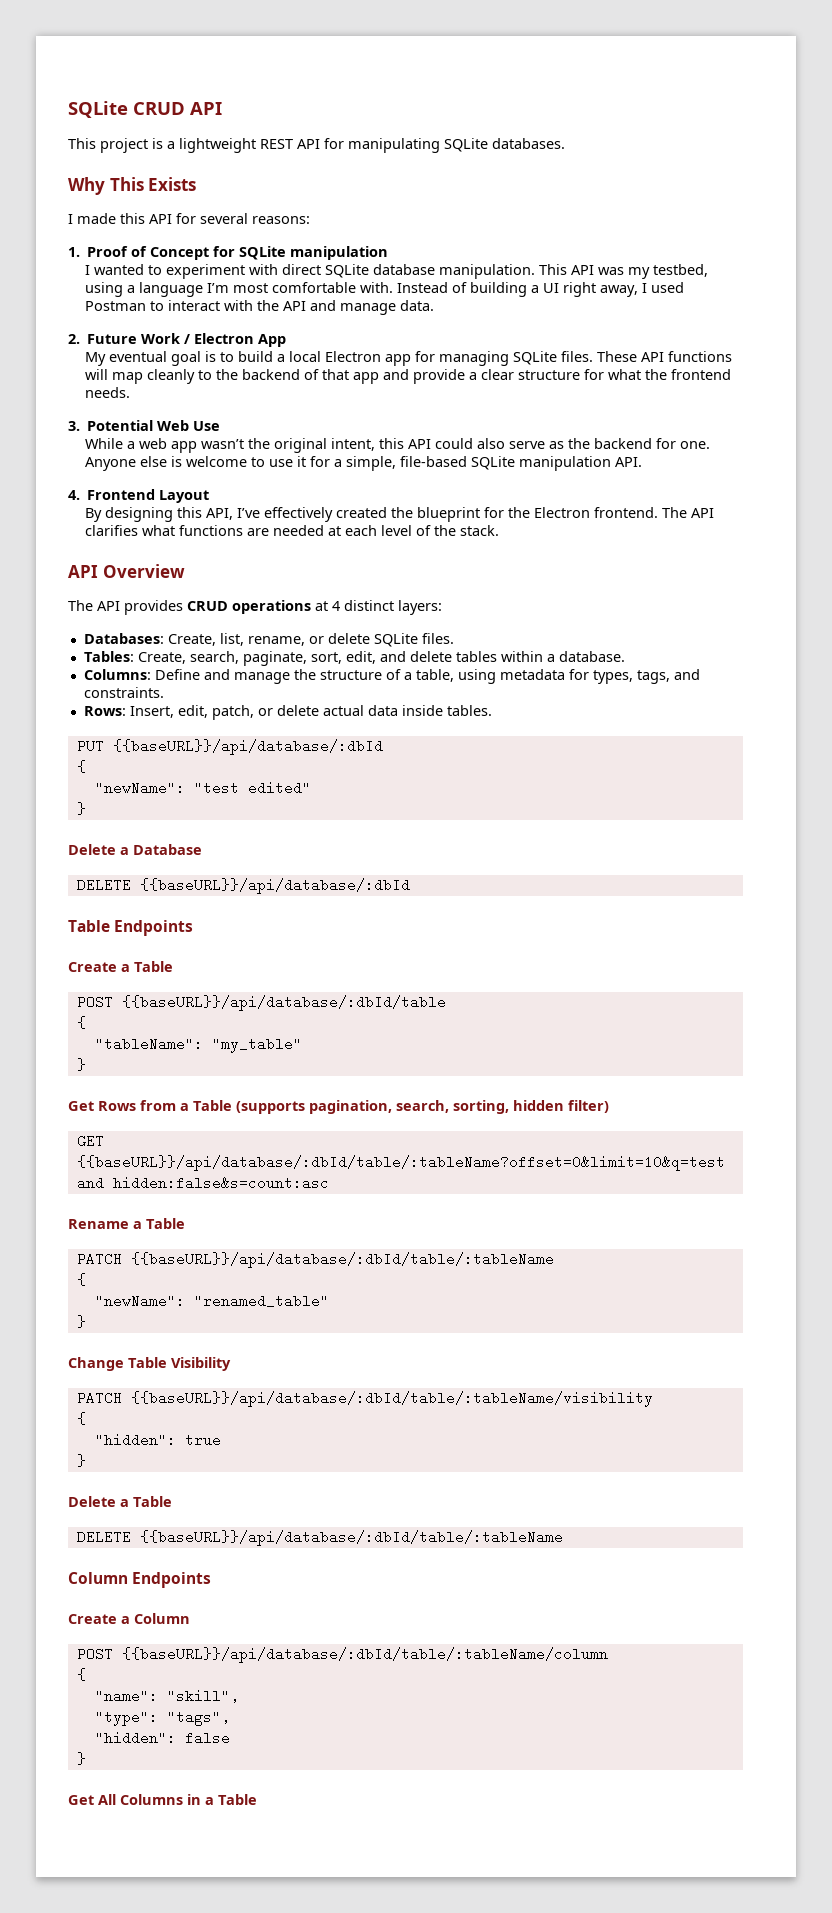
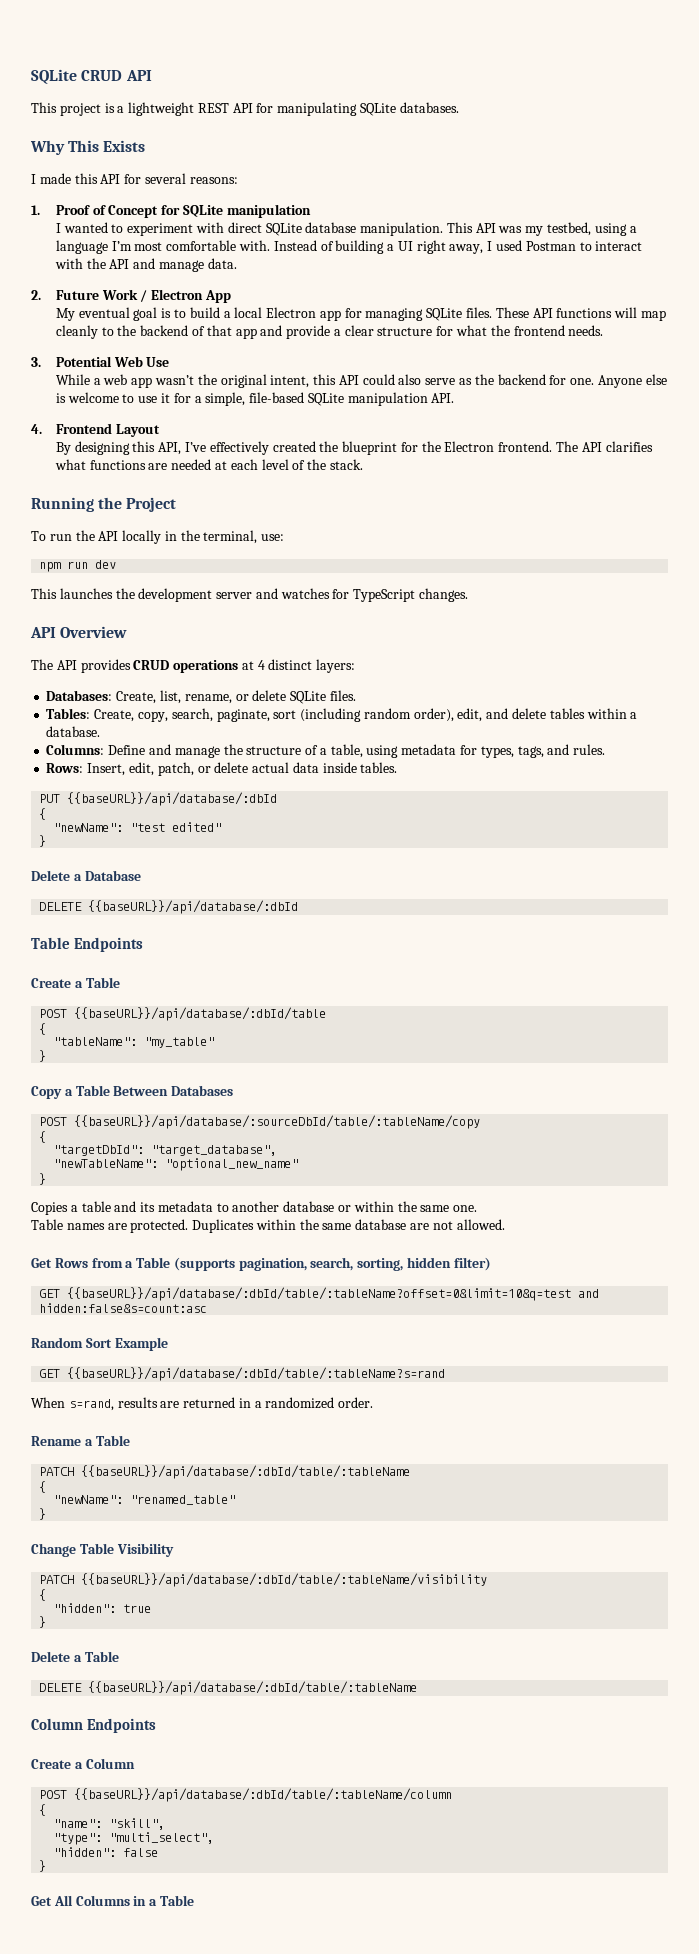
+ Running the Project
+ To run the API locally in the terminal, use:
+ npm run dev
+ This launches the development server and watches for TypeScript changes.
- Tables: Create, search, paginate, sort, edit, and delete tables within a database.
+ Tables: Create, copy, search, paginate, sort (including random order), edit, and delete tables within a database.
- Columns: Define and manage the structure of a table, using metadata for types, tags, and constraints.
+ Columns: Define and manage the structure of a table, using metadata for types, tags, and rules.
+ Copy a Table Between Databases
+ POST {{baseURL}}/api/database/:sourceDbId/table/:tableName/copy
+ {
+ "targetDbId": "target_database",
+ "newTableName": "optional_new_name"
+ }
+ Copies a table and its metadata to another database or within the same one.
+ Table names are protected. Duplicates within the same database are not allowed.
+ Random Sort Example
+ GET {{baseURL}}/api/database/:dbId/table/:tableName?s=rand
+ When s=rand, results are returned in a randomized order.
- "type": "tags",
+ "type": "multi_select",

